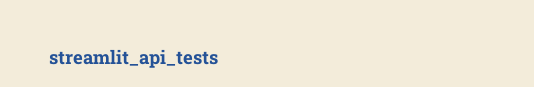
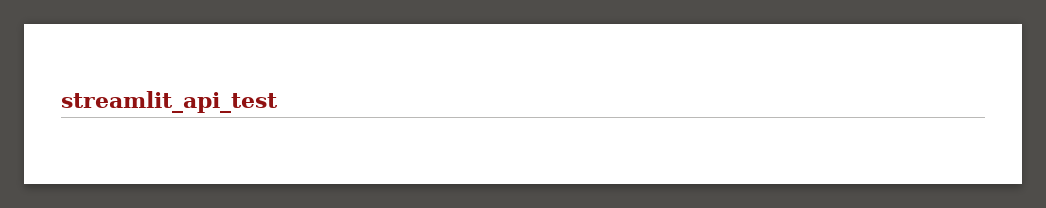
- streamlit_api_tests
+ streamlit_api_test

